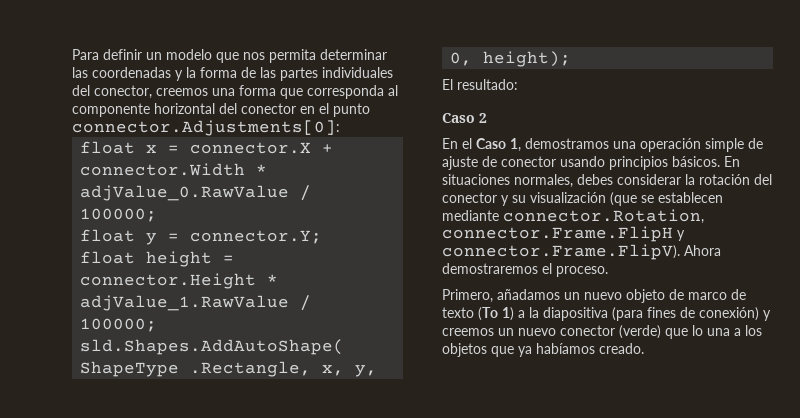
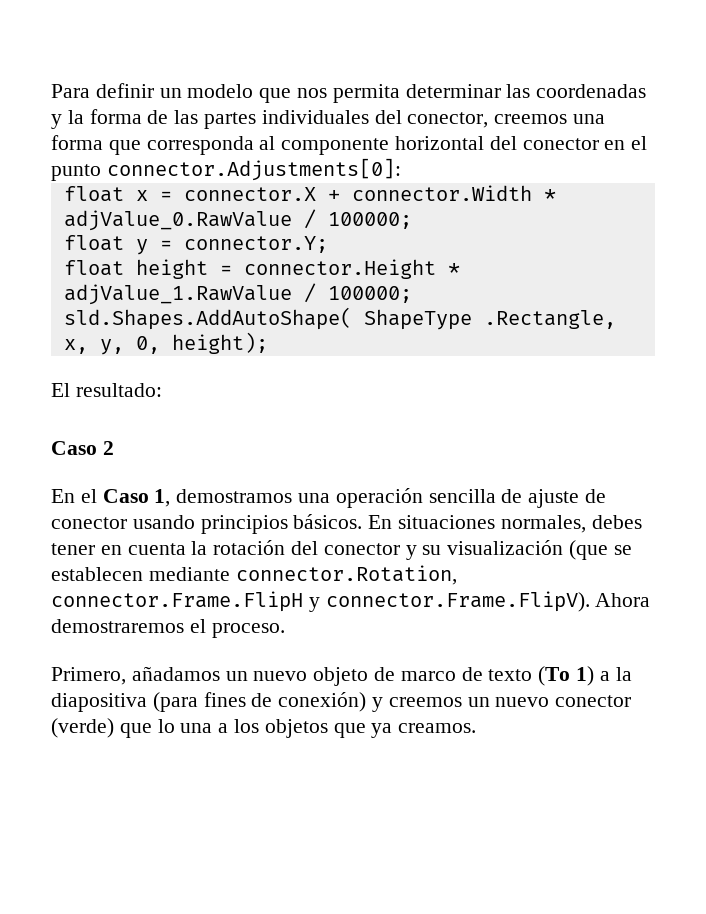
- En el Caso 1, demostramos una operación simple de ajuste de conector usando principios básicos.
+ En el Caso 1, demostramos una operación sencilla de ajuste de conector usando principios básicos.
- En situaciones normales, debes considerar la rotación del conector y su visualización (que se establecen mediante connector.Rotation, connector.Frame.FlipH y connector.Frame.FlipV). Ahora demostraremos el proceso.
+ En situaciones normales, debes tener en cuenta la rotación del conector y su visualización (que se establecen mediante connector.Rotation, connector.Frame.FlipH y connector.Frame.FlipV). Ahora demostraremos el proceso.
- Primero, añadamos un nuevo objeto de marco de texto (To 1) a la diapositiva (para fines de conexión) y creemos un nuevo conector (verde) que lo una a los objetos que ya habíamos creado.
+ Primero, añadamos un nuevo objeto de marco de texto (To 1) a la diapositiva (para fines de conexión) y creemos un nuevo conector (verde) que lo una a los objetos que ya creamos.

